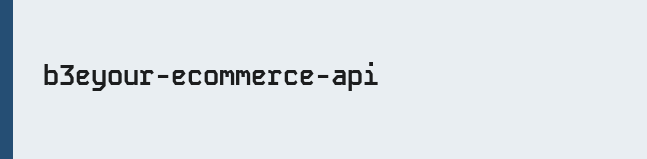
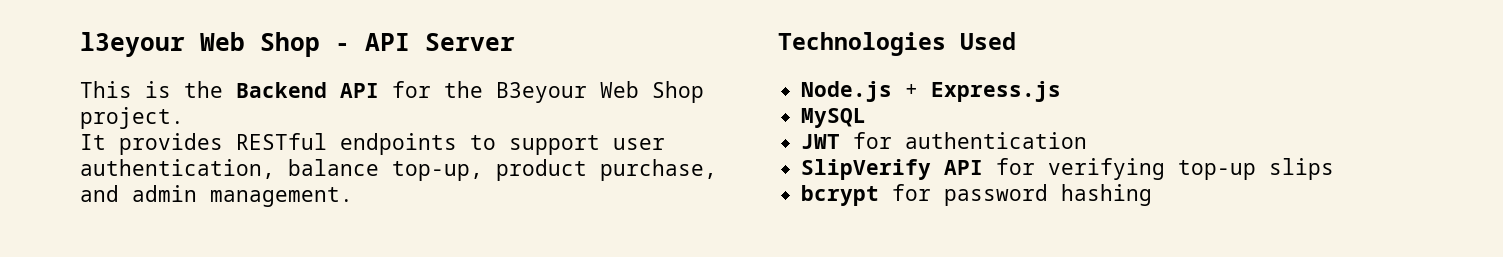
- b3eyour-ecommerce-api
+ l3eyour Web Shop - API Server
+ This is the Backend API for the B3eyour Web Shop project.
+ It provides RESTful endpoints to support user authentication, balance top-up, product purchase, and admin management.
+ Technologies Used
+ Node.js + Express.js
+ MySQL
+ JWT for authentication
+ SlipVerify API for verifying top-up slips
+ bcrypt for password hashing

